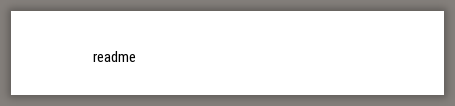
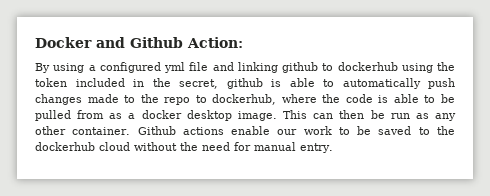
- readme
+ Docker and Github Action:
+ By using a configured yml file and linking github to dockerhub using the token included in the secret, github is able to automatically push changes made to the repo to dockerhub, where the code is able to be pulled from as a docker desktop image. This can then be run as any other container. Github actions enable our work to be saved to the dockerhub cloud without the need for manual entry.

